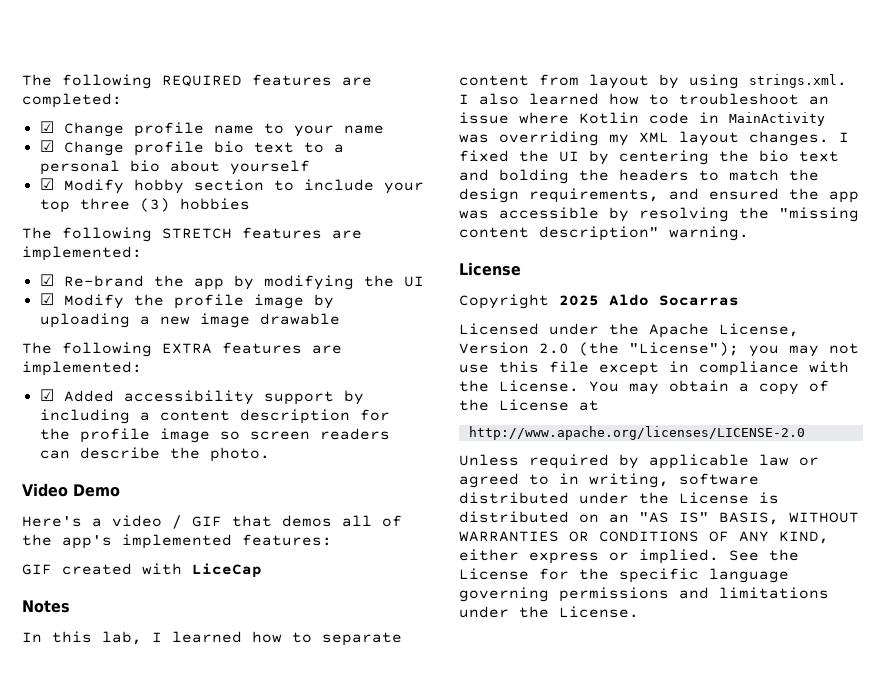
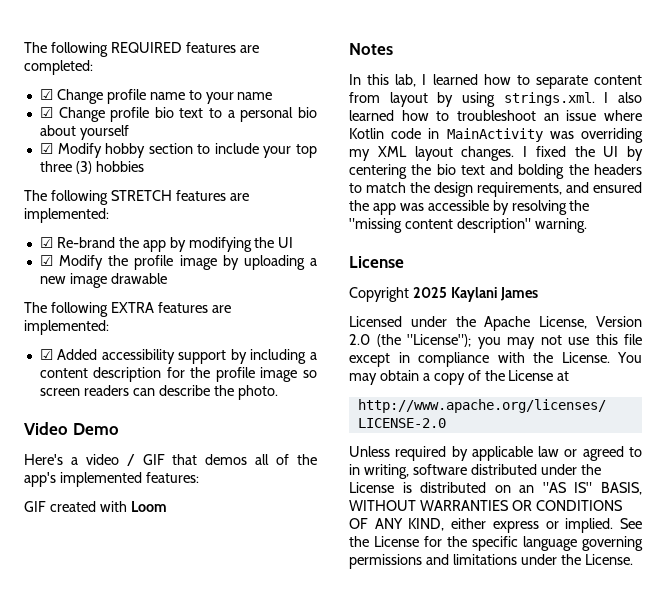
- GIF created with LiceCap
+ GIF created with Loom
- Copyright 2025 Aldo Socarras
+ Copyright 2025 Kaylani James

